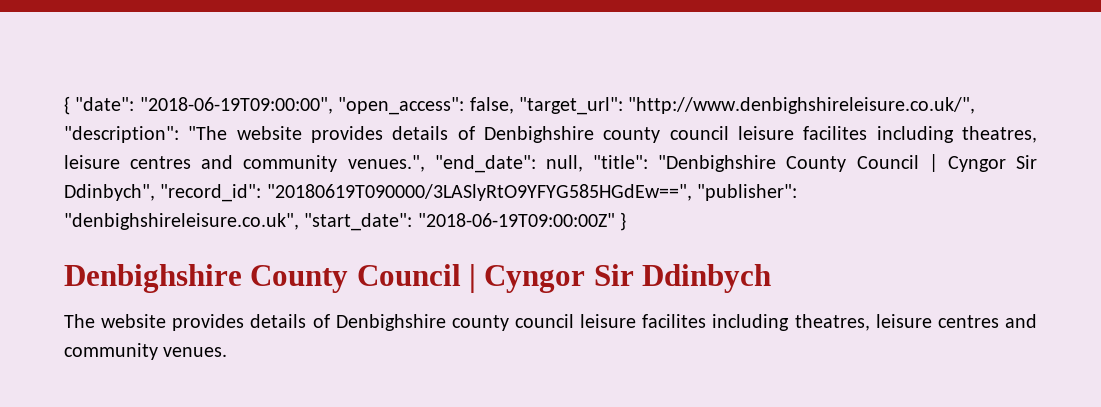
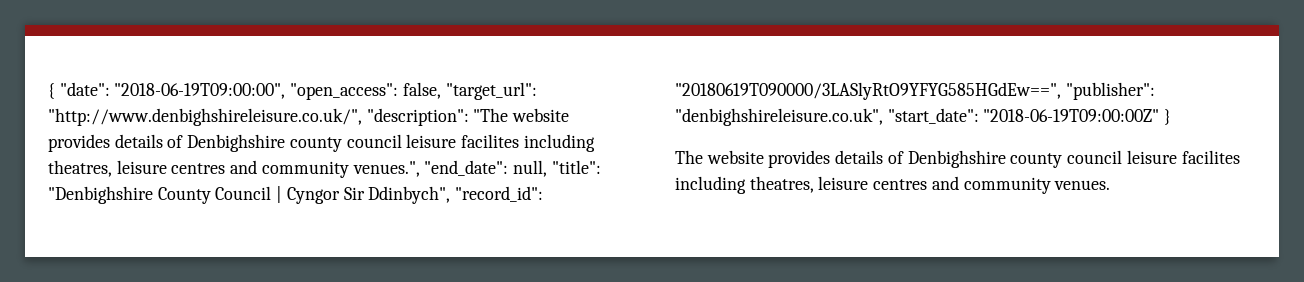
- Denbighshire County Council | Cyngor Sir Ddinbych

